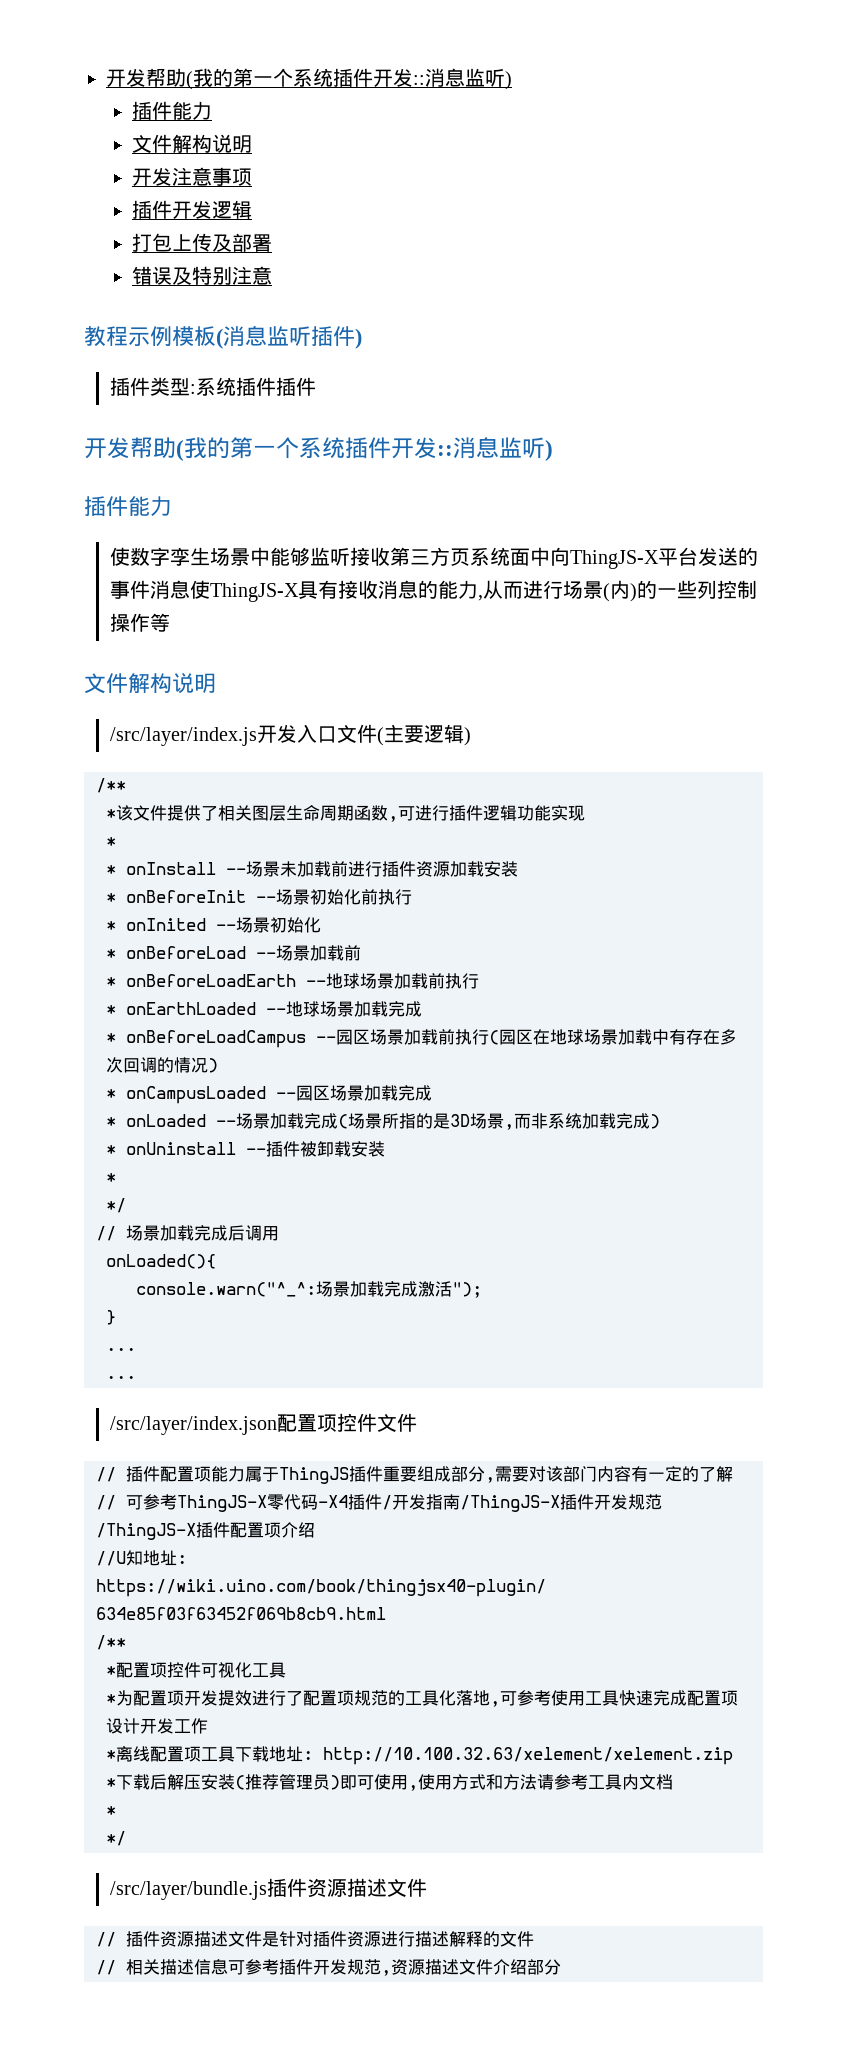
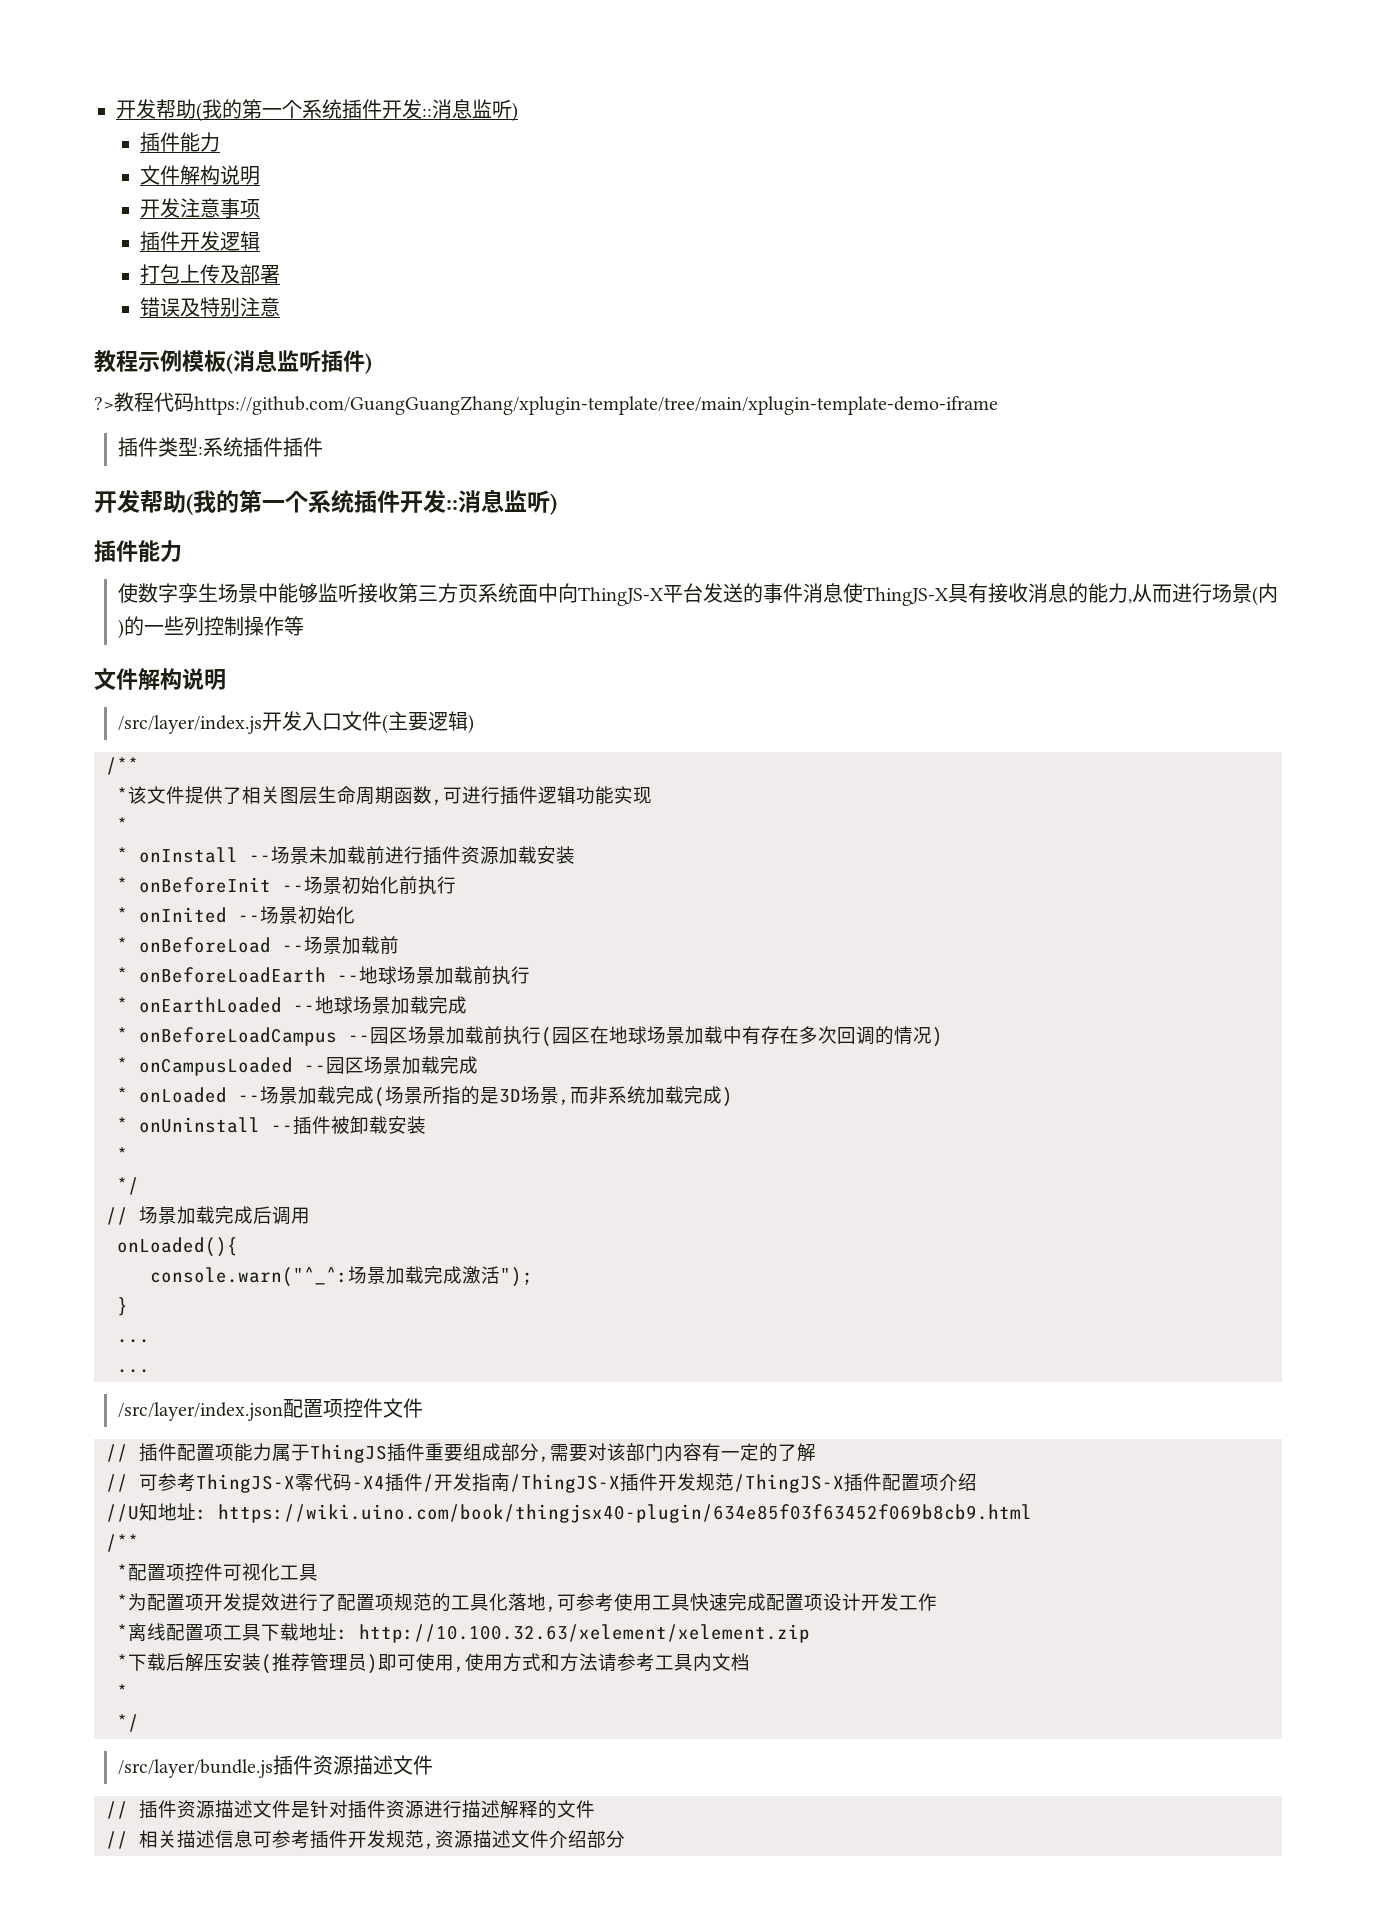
+ ?>教程代码https://github.com/GuangGuangZhang/xplugin-template/tree/main/xplugin-template-demo-iframe

